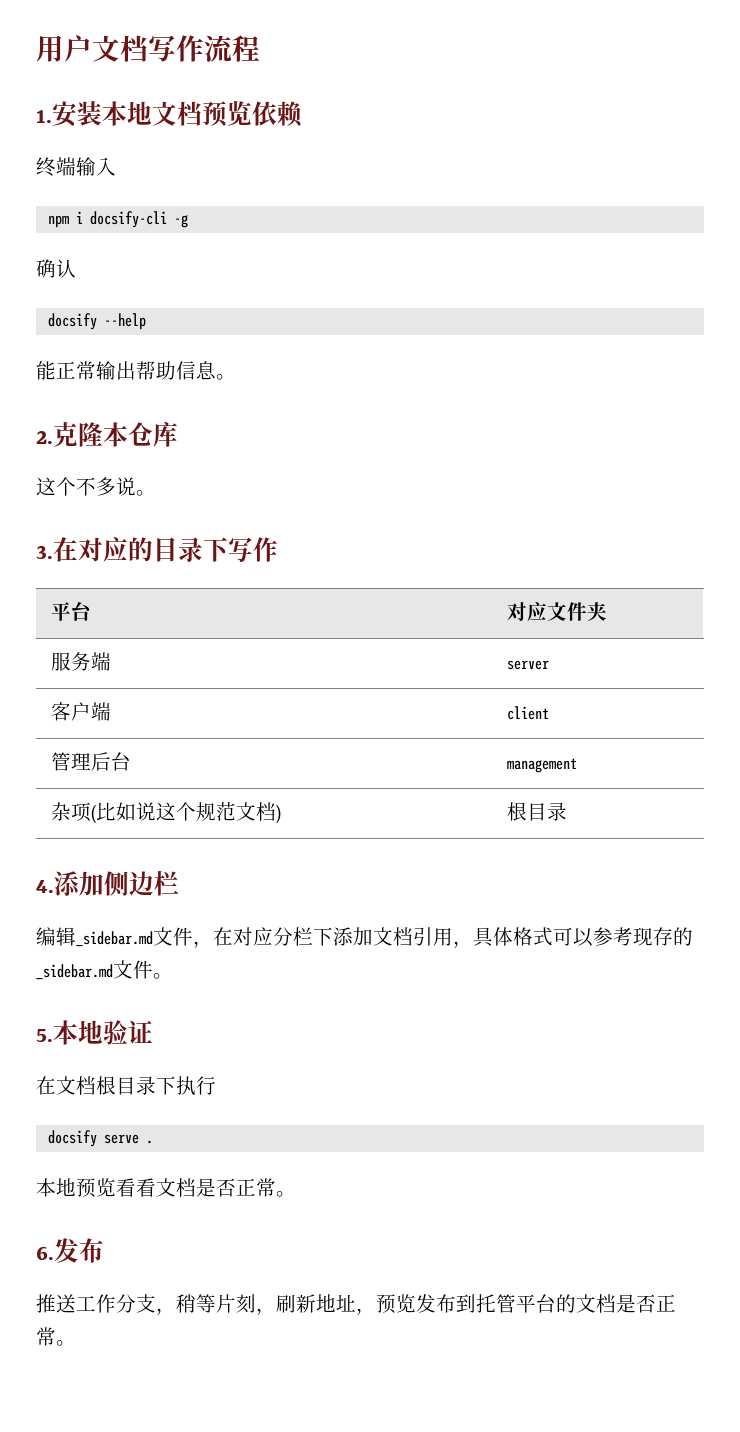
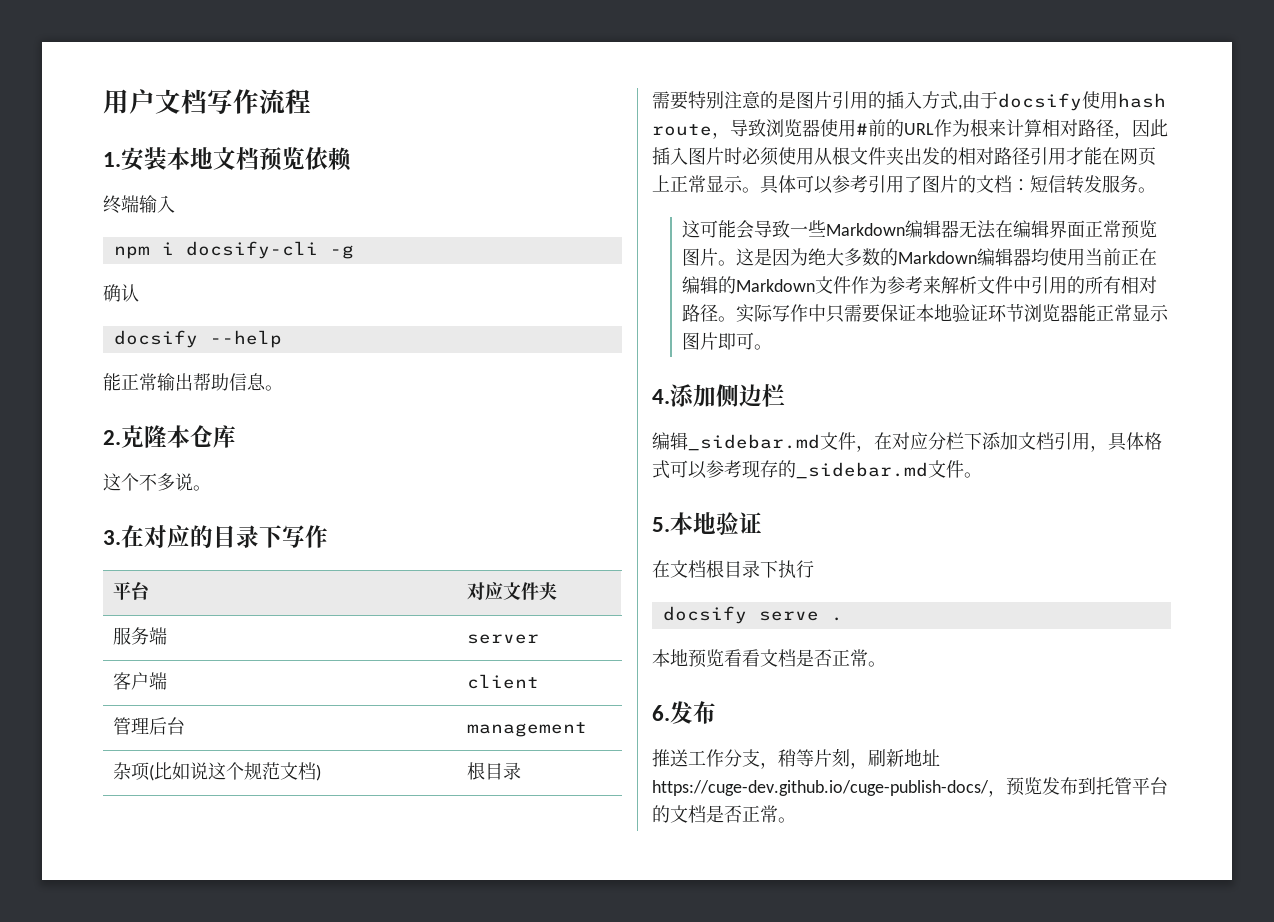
+ 需要特别注意的是图片引用的插入方式,由于docsify使用hash route，导致浏览器使用#前的URL作为根来计算相对路径，因此插入图片时必须使用从根文件夹出发的相对路径引用才能在网页上正常显示。具体可以参考引用了图片的文档：短信转发服务。
+ 这可能会导致一些Markdown编辑器无法在编辑界面正常预览图片。这是因为绝大多数的Markdown编辑器均使用当前正在编辑的Markdown文件作为参考来解析文件中引用的所有相对路径。实际写作中只需要保证本地验证环节浏览器能正常显示图片即可。
- 推送工作分支，稍等片刻，刷新地址，预览发布到托管平台的文档是否正常。
+ 推送工作分支，稍等片刻，刷新地址https://cuge-dev.github.io/cuge-publish-docs/，预览发布到托管平台的文档是否正常。

